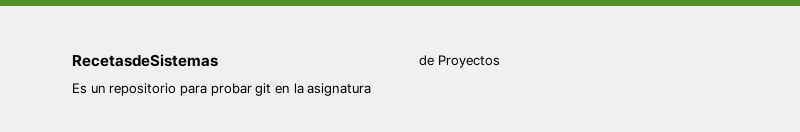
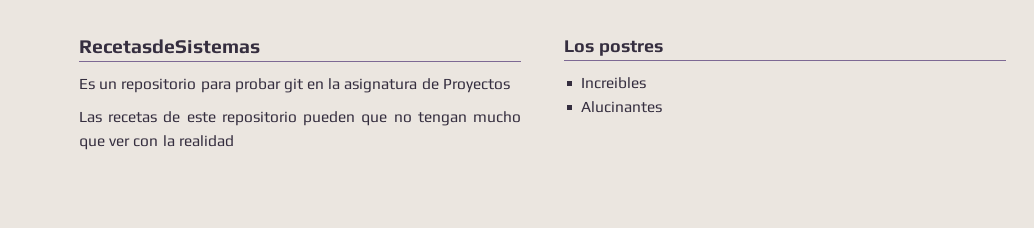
+ Las recetas de este repositorio pueden que no tengan mucho que ver con la realidad
+ Los postres
+ Increibles
+ Alucinantes

